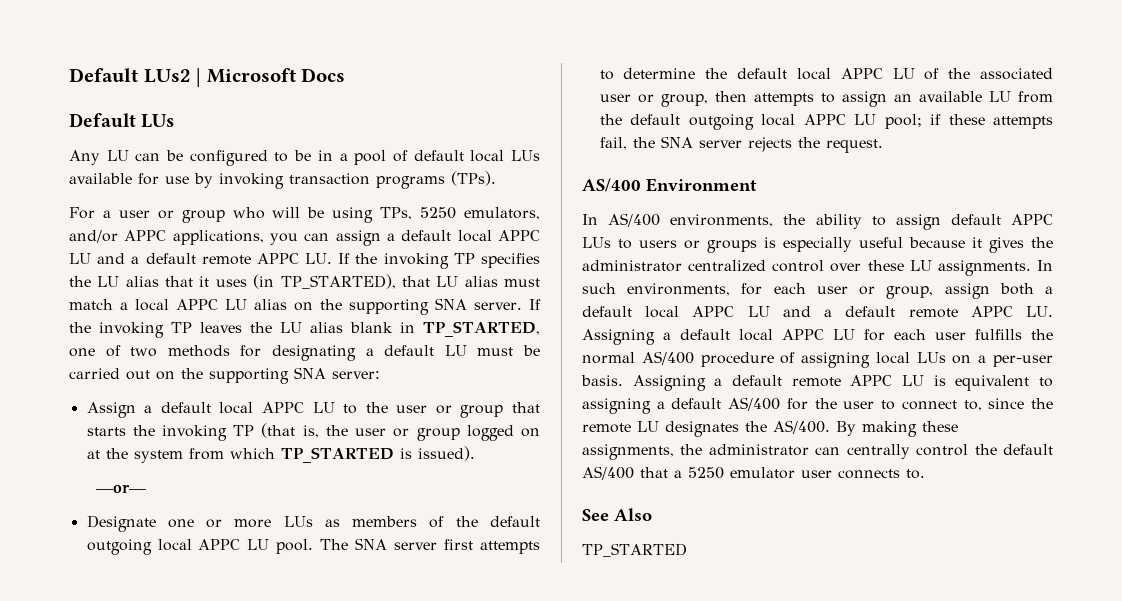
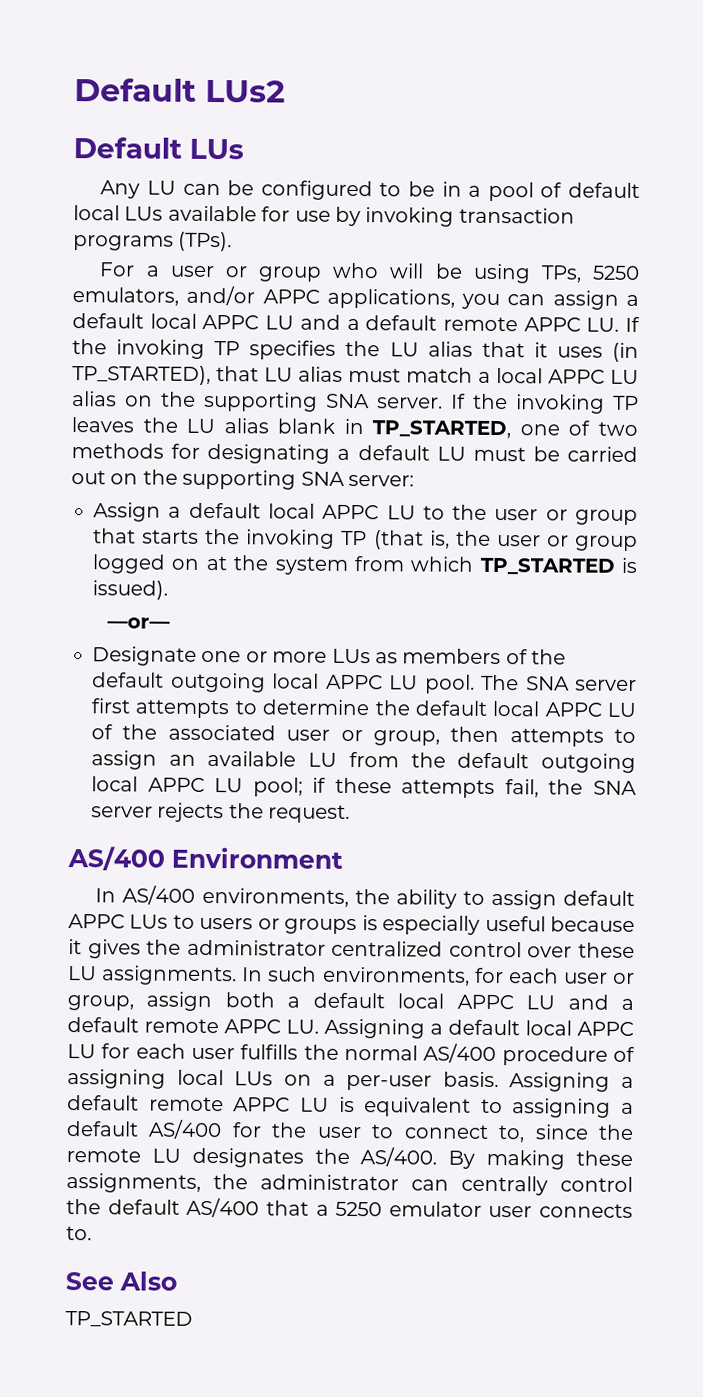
- Default LUs2 | Microsoft Docs
+ Default LUs2

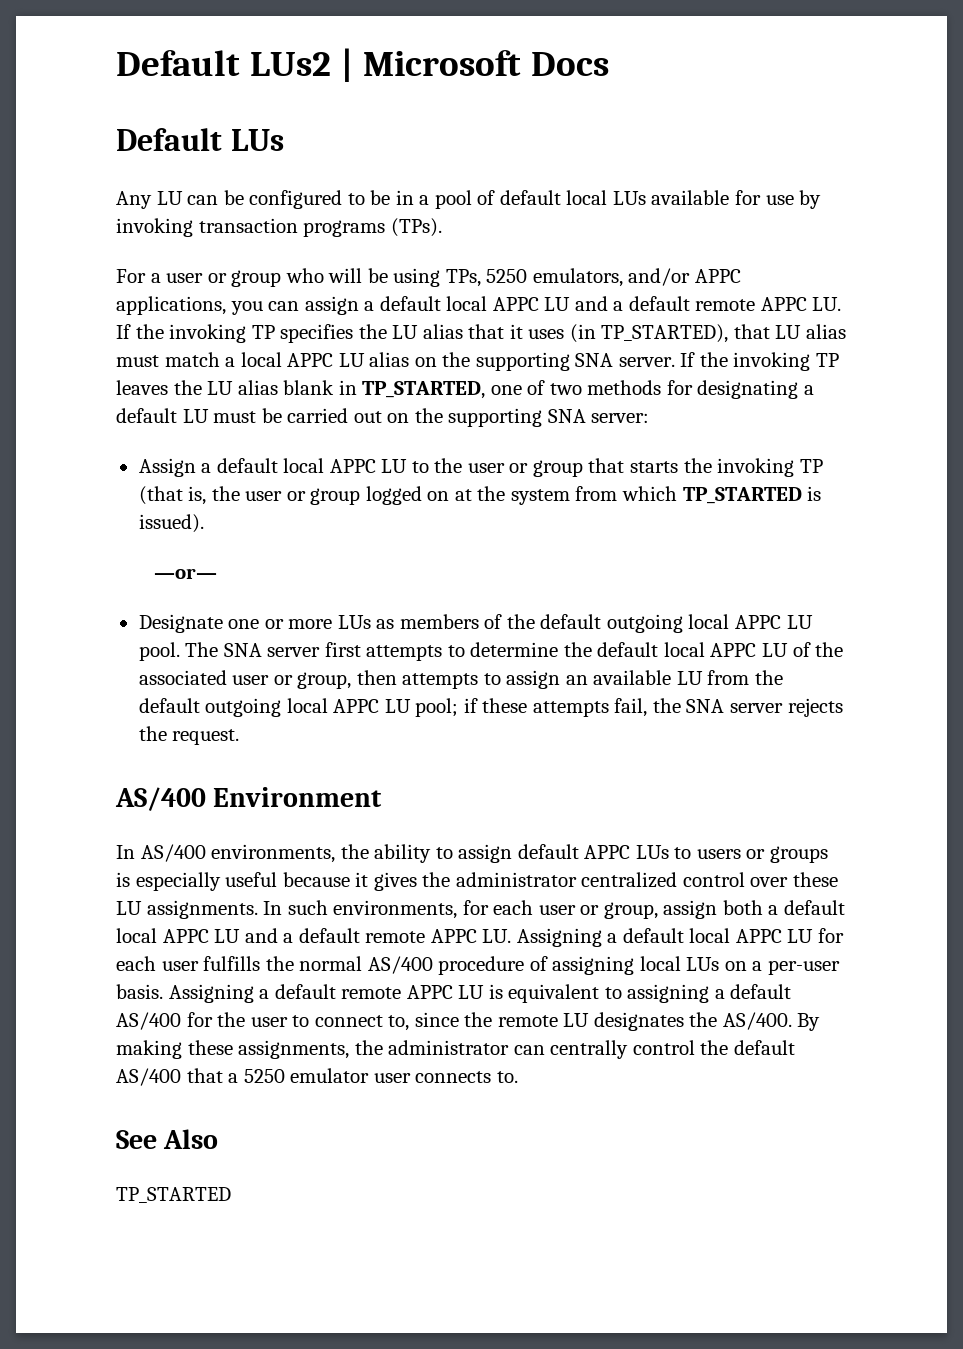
- Default LUs2
+ Default LUs2 | Microsoft Docs

